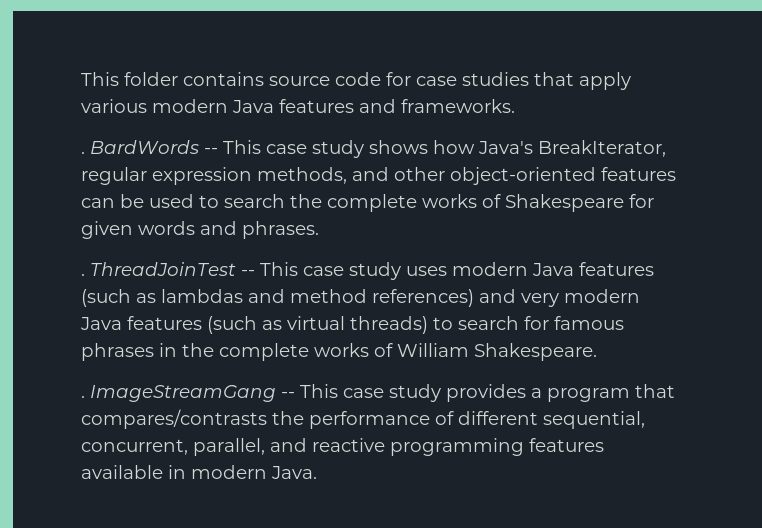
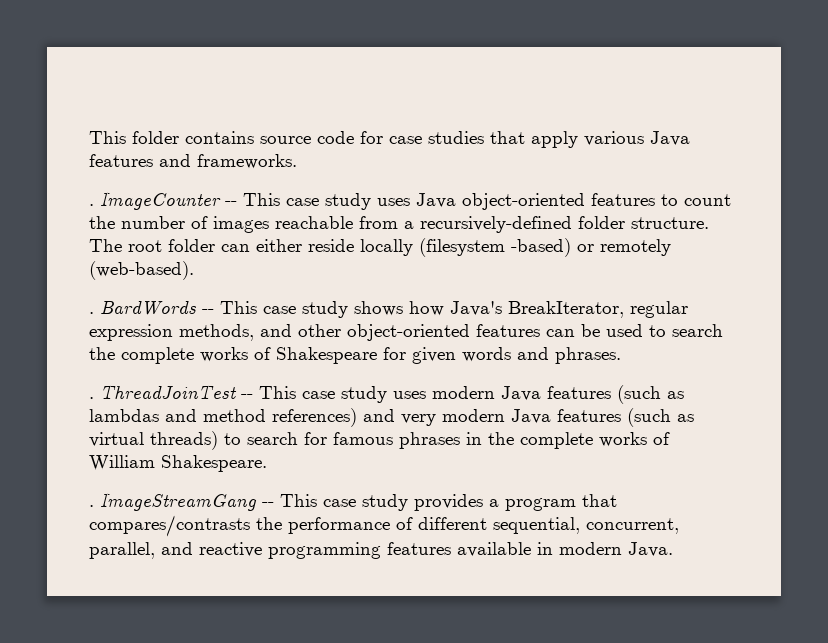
- This folder contains source code for case studies that apply various modern Java features and frameworks.
+ This folder contains source code for case studies that apply various Java features and frameworks.
+ . ImageCounter -- This case study uses Java object-oriented features to count the number of images reachable from a recursively-defined folder structure. The root folder can either reside locally (filesystem -based) or remotely (web-based).

